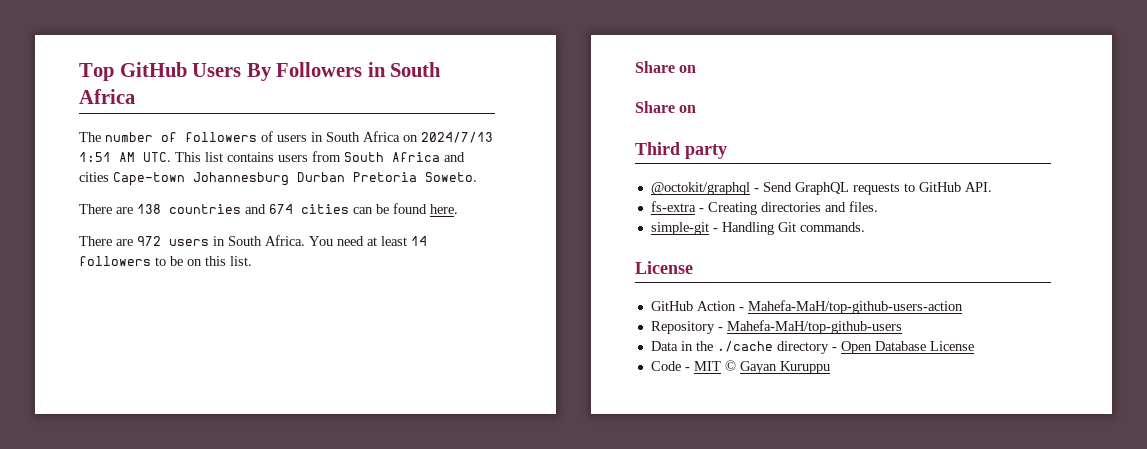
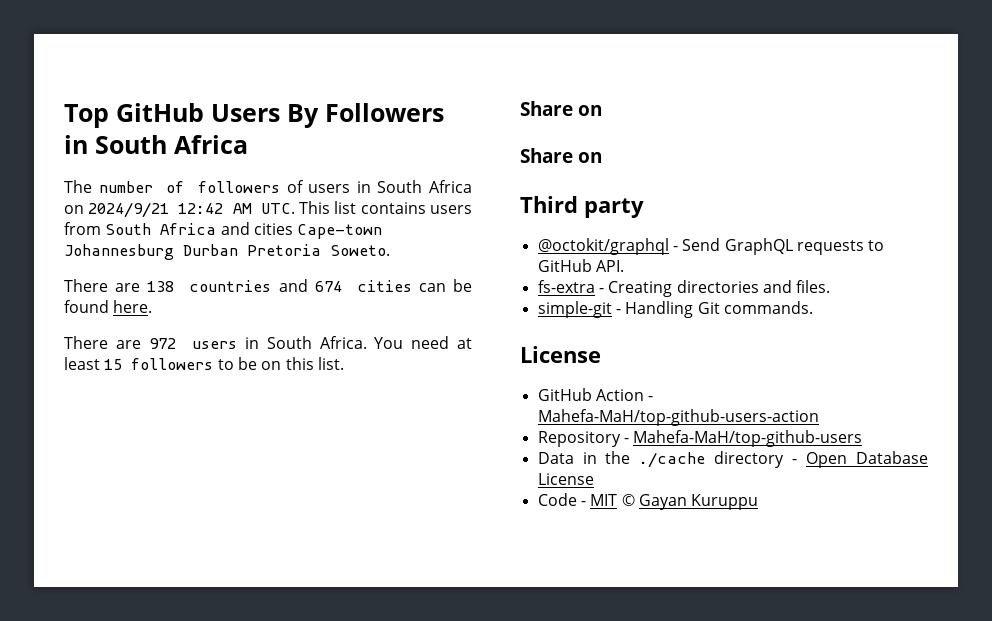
- The number of followers of users in South Africa on 2024/7/13 1:51 AM UTC. This list contains users from South Africa and cities Cape-town Johannesburg Durban Pretoria Soweto.
+ The number of followers of users in South Africa on 2024/9/21 12:42 AM UTC. This list contains users from South Africa and cities Cape-town Johannesburg Durban Pretoria Soweto.
- You need at least 14 followers to be on this list.
+ You need at least 15 followers to be on this list.

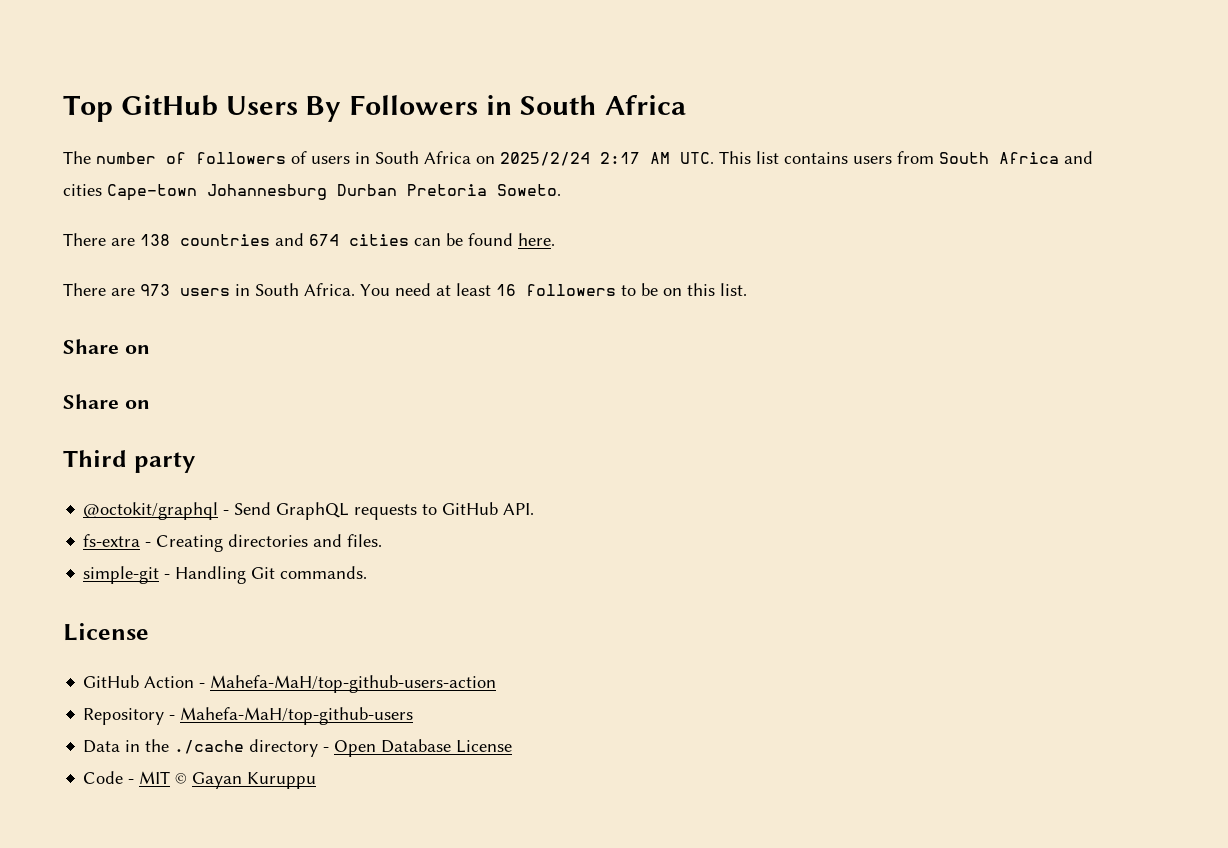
- The number of followers of users in South Africa on 2024/9/21 12:42 AM UTC. This list contains users from South Africa and cities Cape-town Johannesburg Durban Pretoria Soweto.
+ The number of followers of users in South Africa on 2025/2/24 2:17 AM UTC. This list contains users from South Africa and cities Cape-town Johannesburg Durban Pretoria Soweto.
- There are 972 users in South Africa.
+ There are 973 users in South Africa.
- You need at least 15 followers to be on this list.
+ You need at least 16 followers to be on this list.

